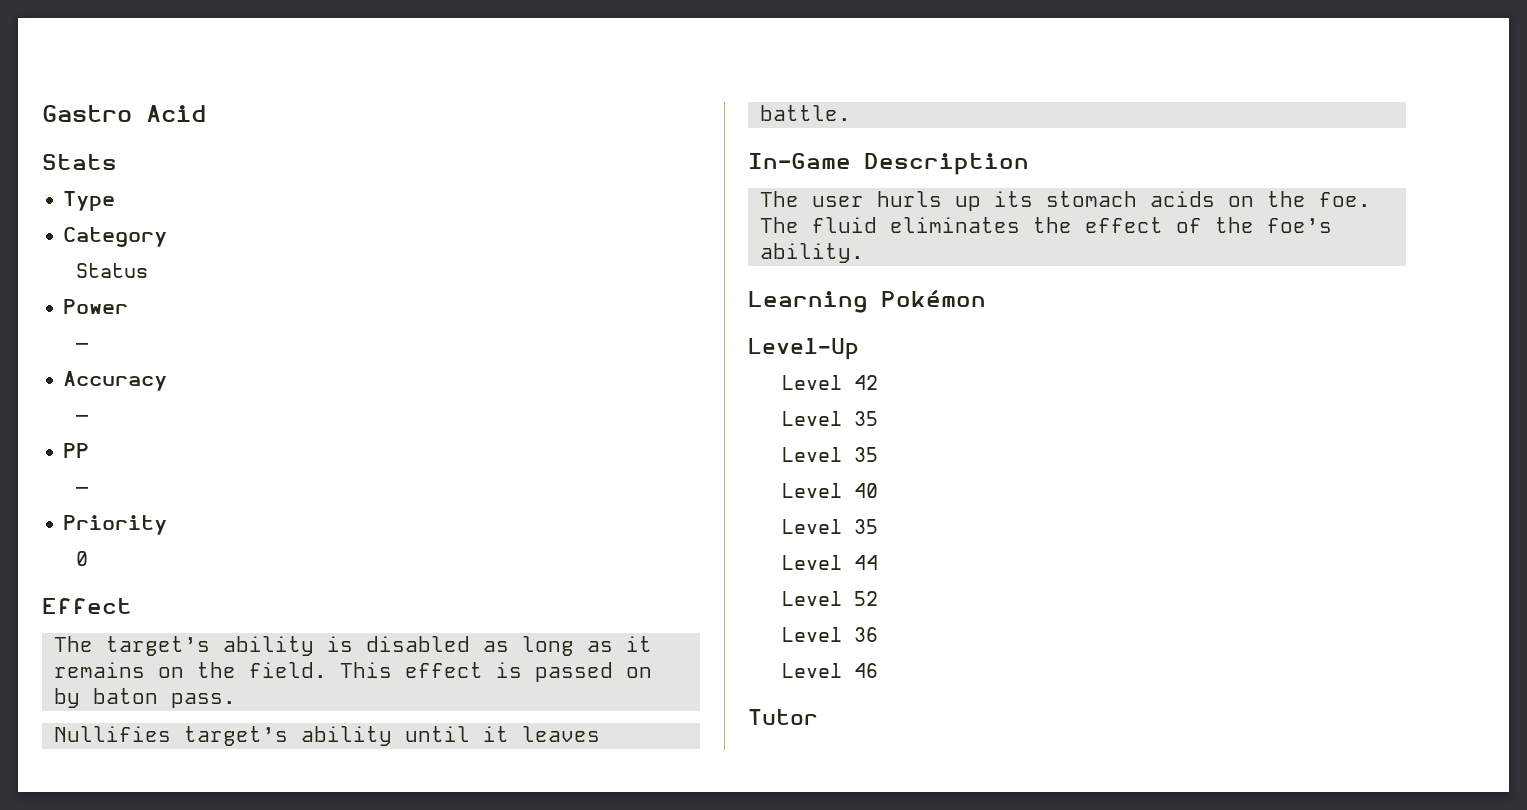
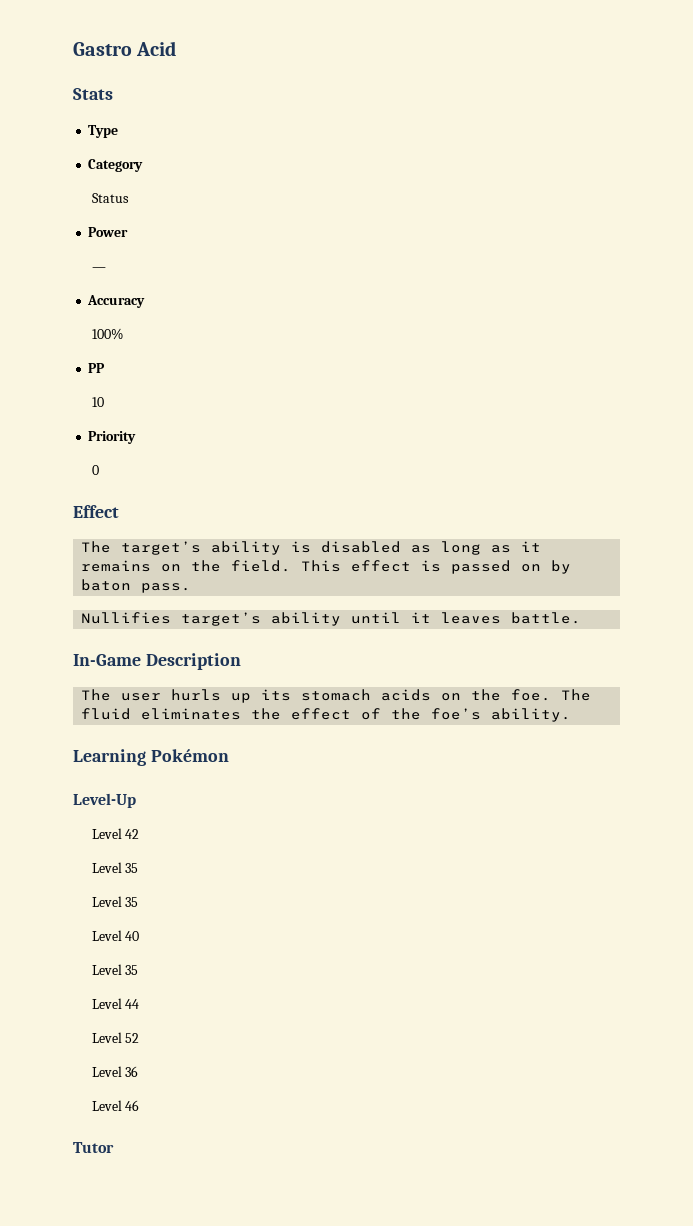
  Accuracy
- —
+ 100%
  PP
- —
+ 10

